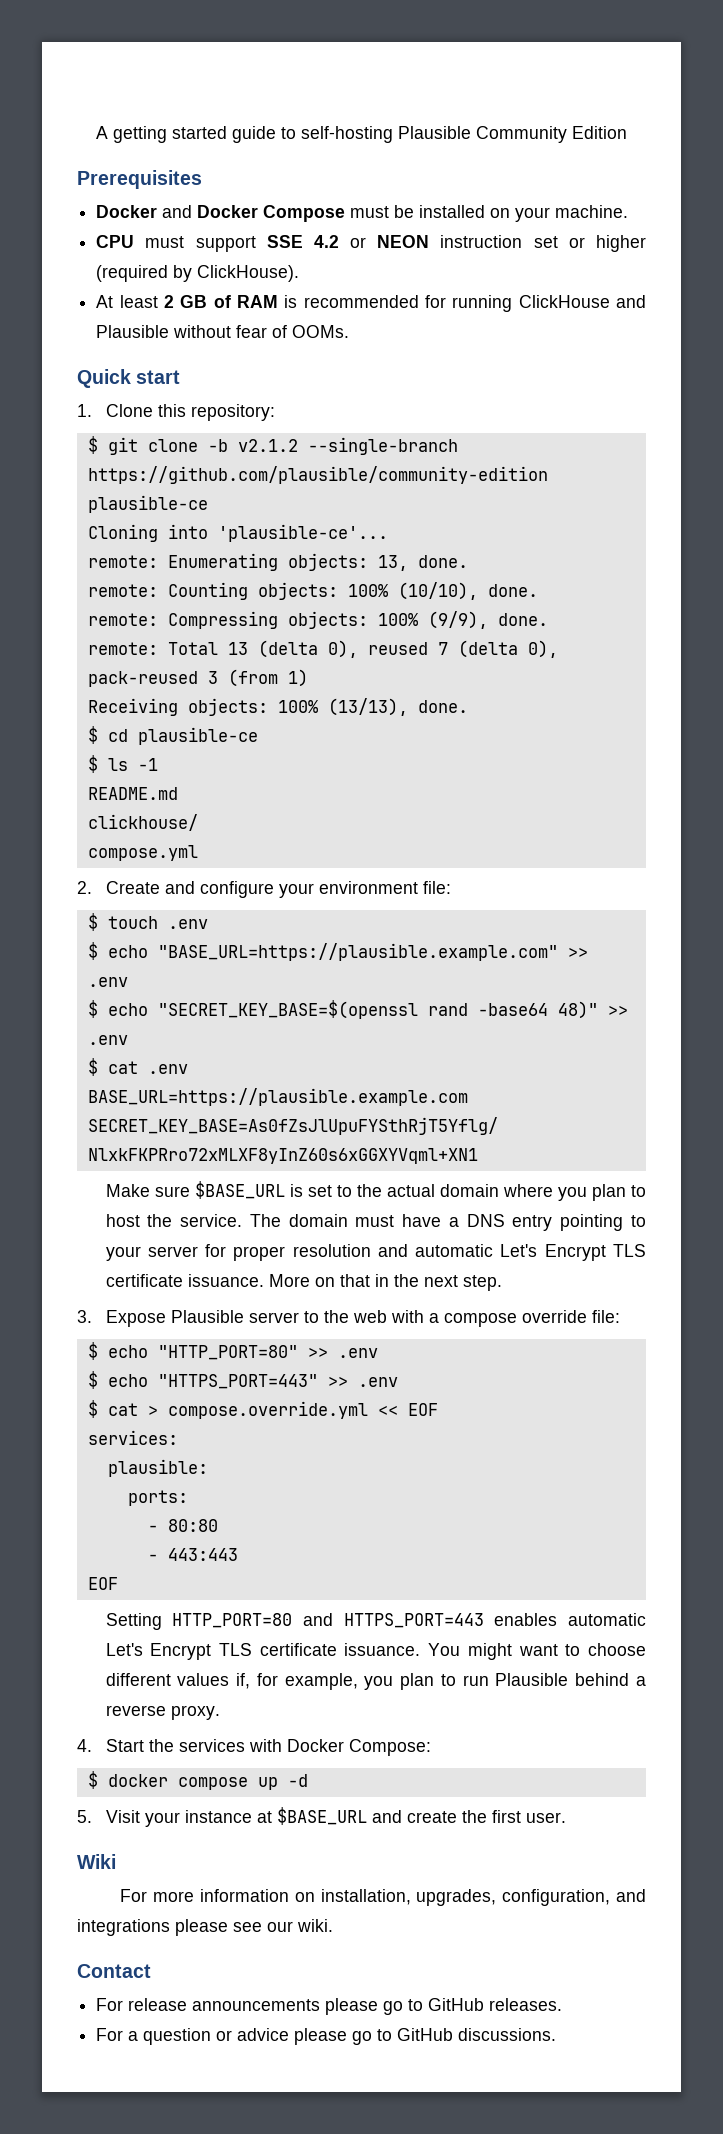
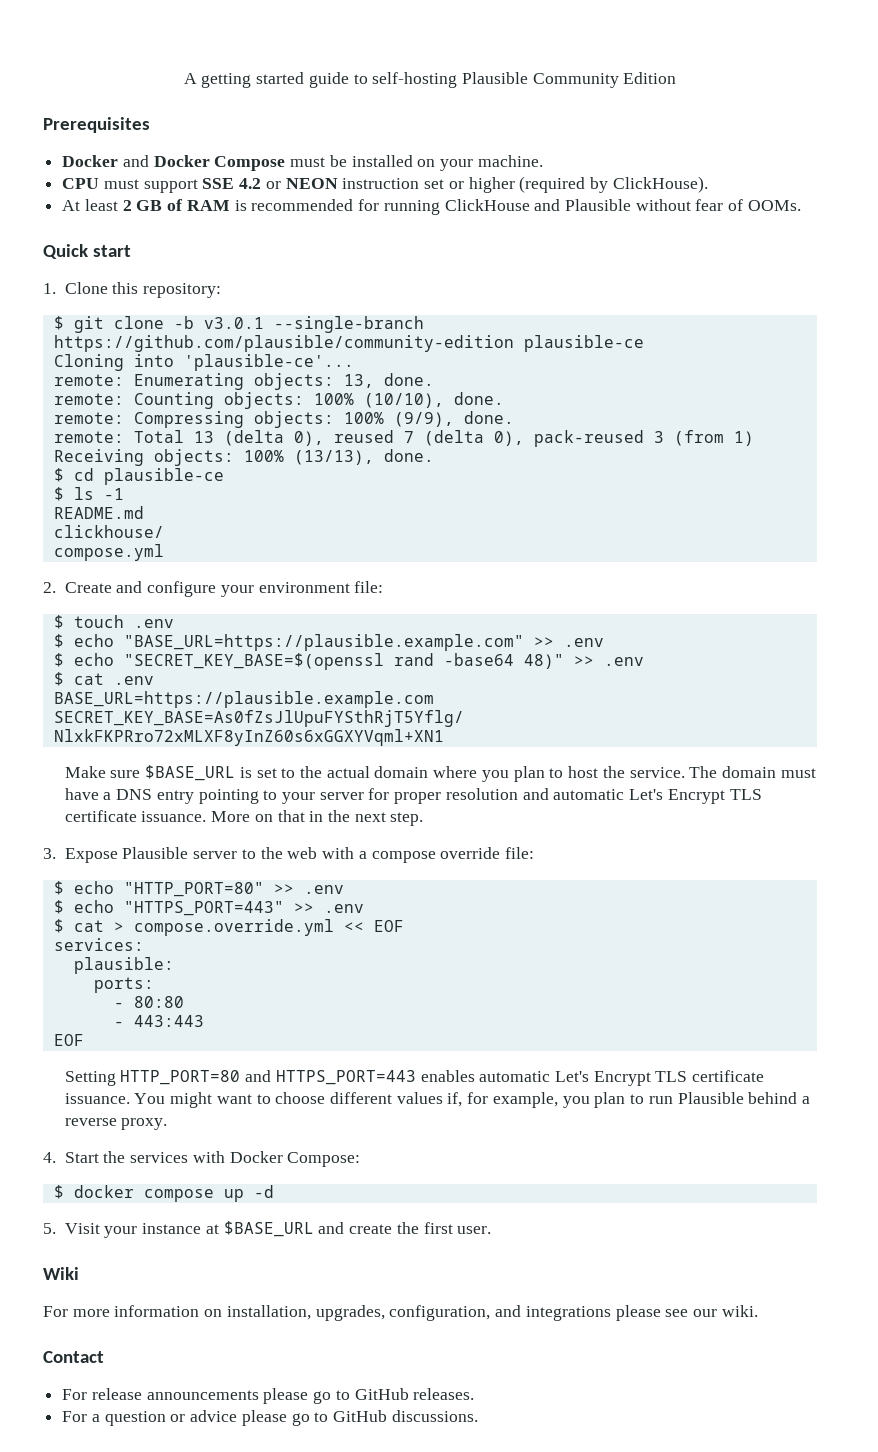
- $ git clone -b v2.1.2 --single-branch https://github.com/plausible/community-edition plausible-ce
+ $ git clone -b v3.0.1 --single-branch https://github.com/plausible/community-edition plausible-ce

